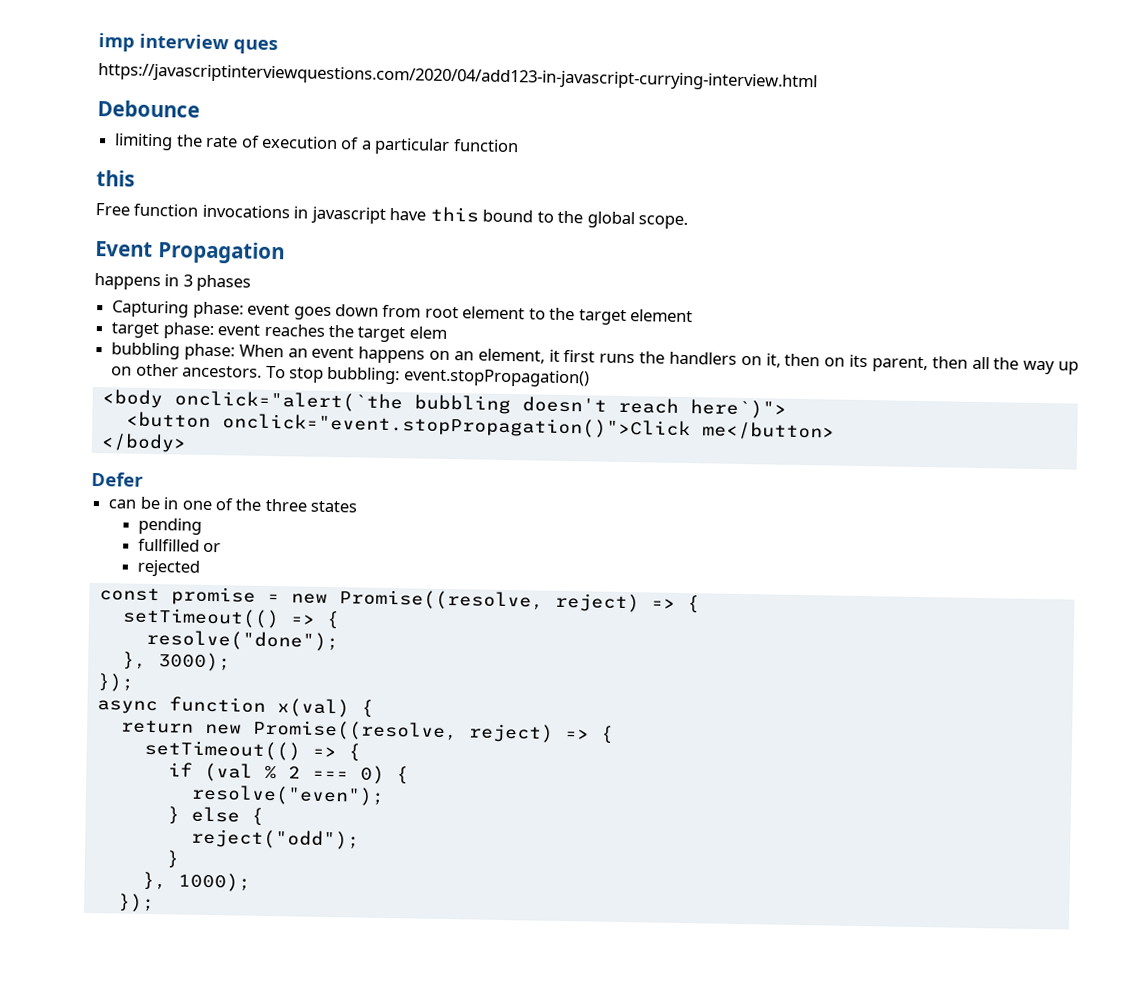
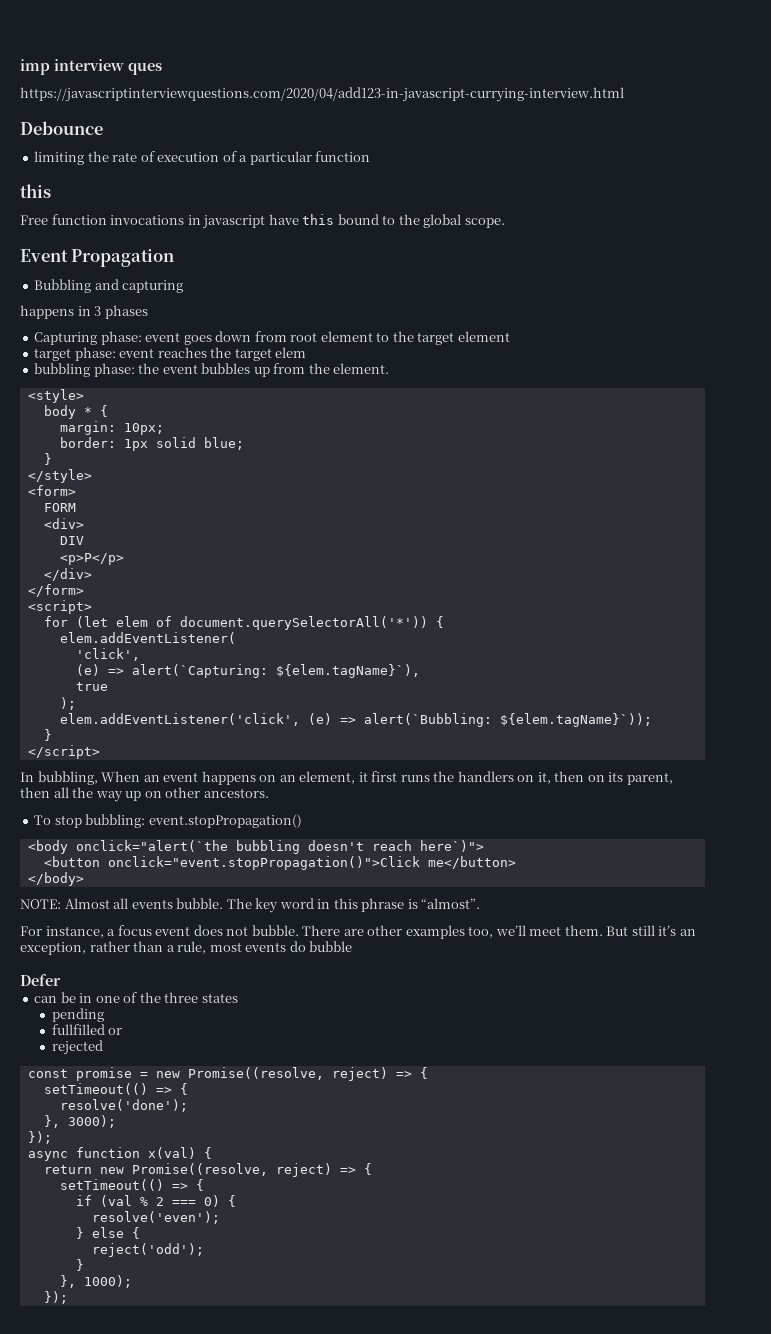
+ Bubbling and capturing
- bubbling phase: When an event happens on an element, it first runs the handlers on it, then on its parent, then all the way up on other ancestors. To stop bubbling: event.stopPropagation()
+ bubbling phase: the event bubbles up from the element.
+ <style>
+ body * {
+ margin: 10px;
+ border: 1px solid blue;
+ }
+ </style>
+ <form>
+ FORM
+ <div>
+ DIV
+ <p>P</p>
+ </div>
+ </form>
+ <script>
+ for (let elem of document.querySelectorAll('*')) {
+ elem.addEventListener(
+ 'click',
+ (e) => alert(`Capturing: ${elem.tagName}`),
+ true
+ );
+ elem.addEventListener('click', (e) => alert(`Bubbling: ${elem.tagName}`));
+ }
+ </script>
+ In bubbling, When an event happens on an element, it first runs the handlers on it, then on its parent, then all the way up on other ancestors.
+ To stop bubbling: event.stopPropagation()
+ NOTE: Almost all events bubble. The key word in this phrase is “almost”.
+ For instance, a focus event does not bubble. There are other examples too, we’ll meet them. But still it’s an exception, rather than a rule, most events do bubble
- resolve("done");
+ resolve('done');
- resolve("even");
+ resolve('even');
- reject("odd");
+ reject('odd');

